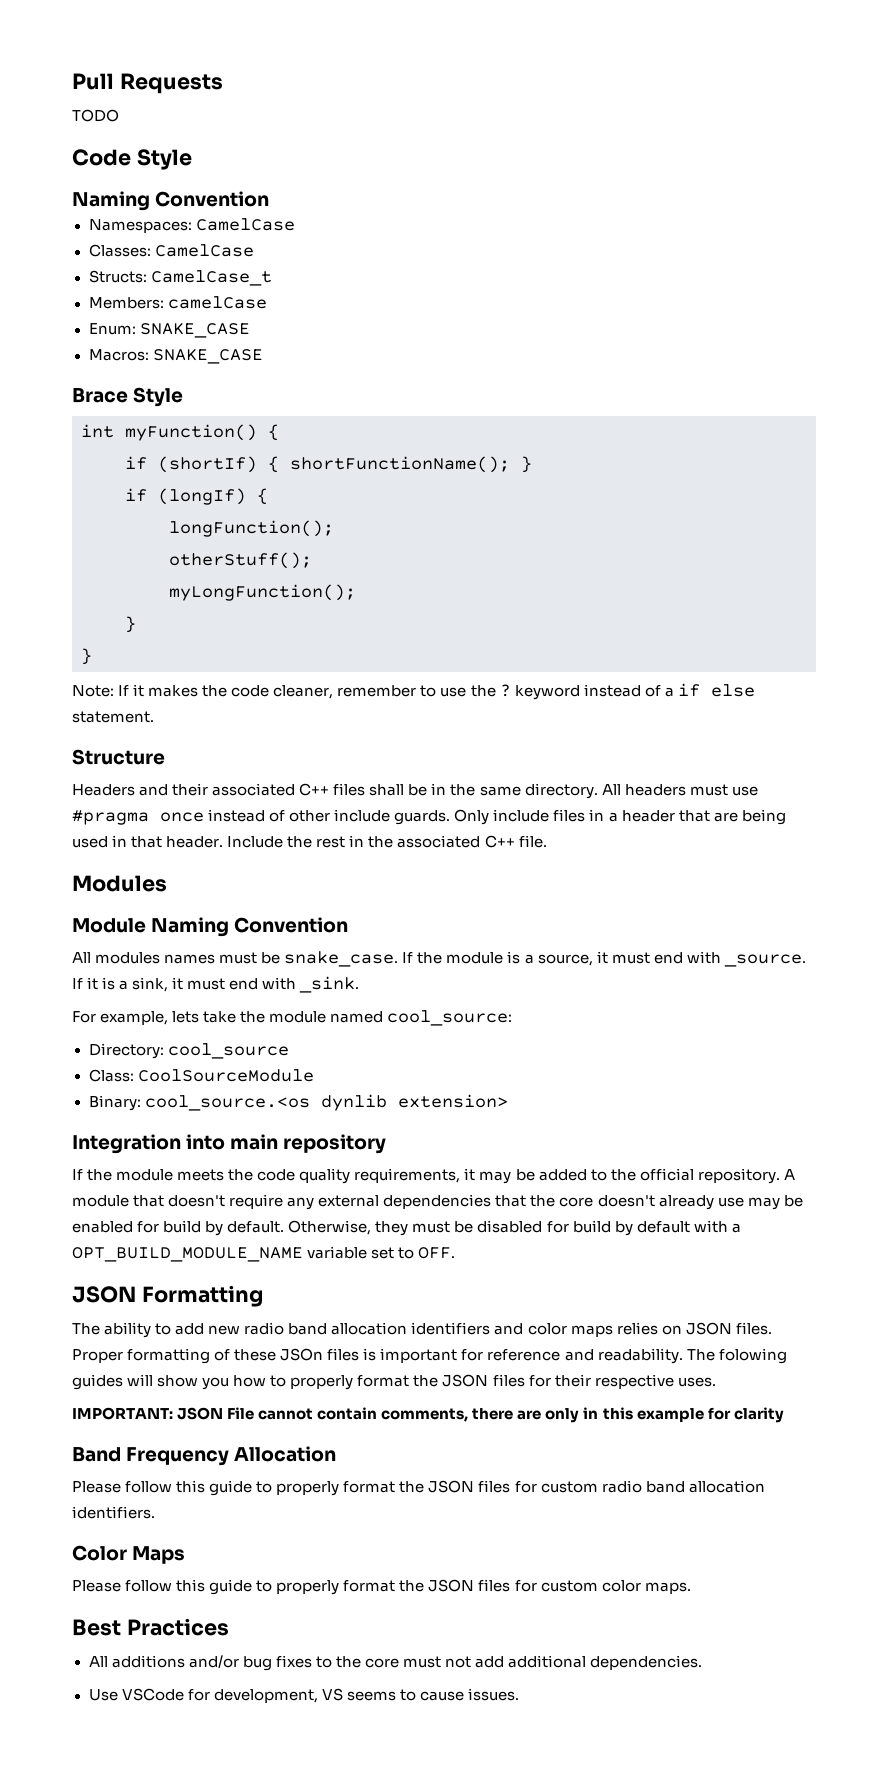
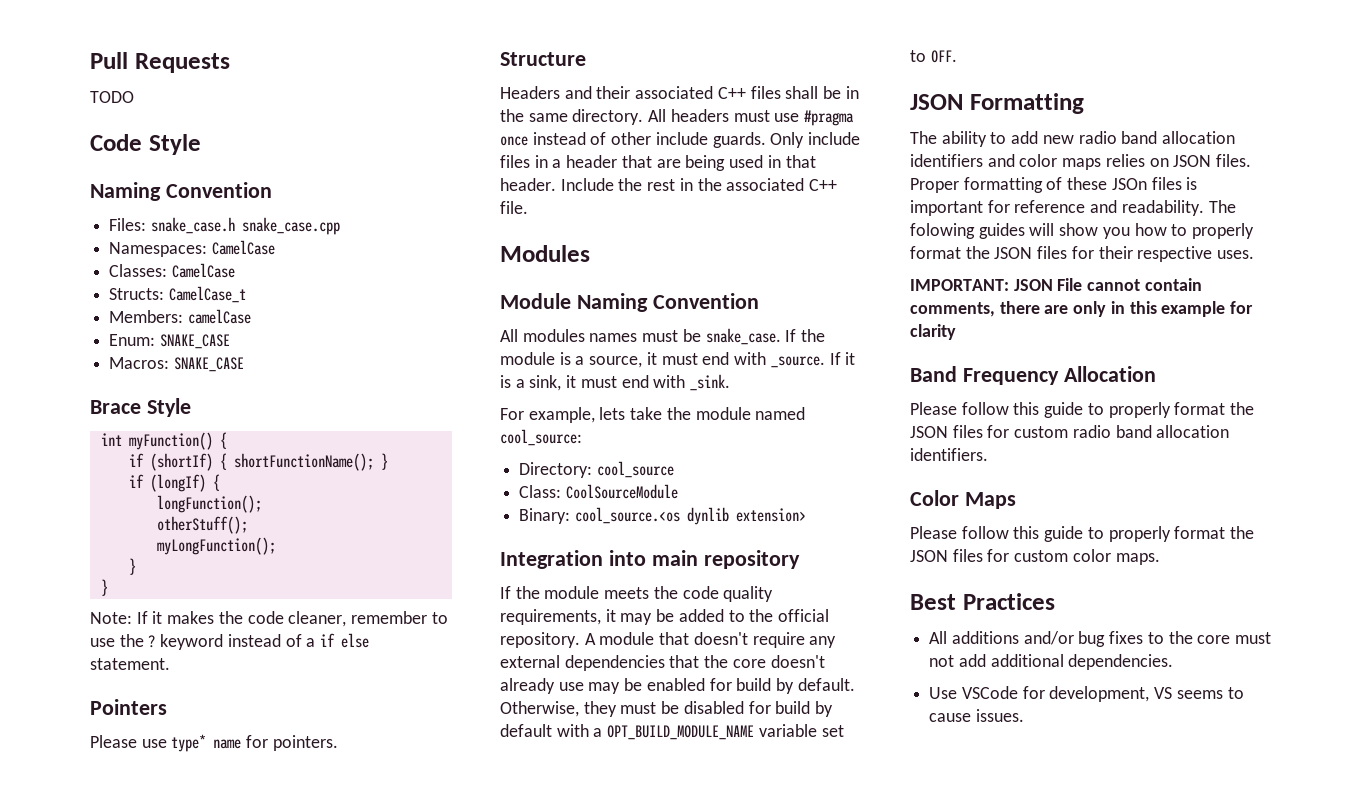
+ Files: snake_case.h snake_case.cpp
+ Pointers
+ Please use type* name for pointers.

